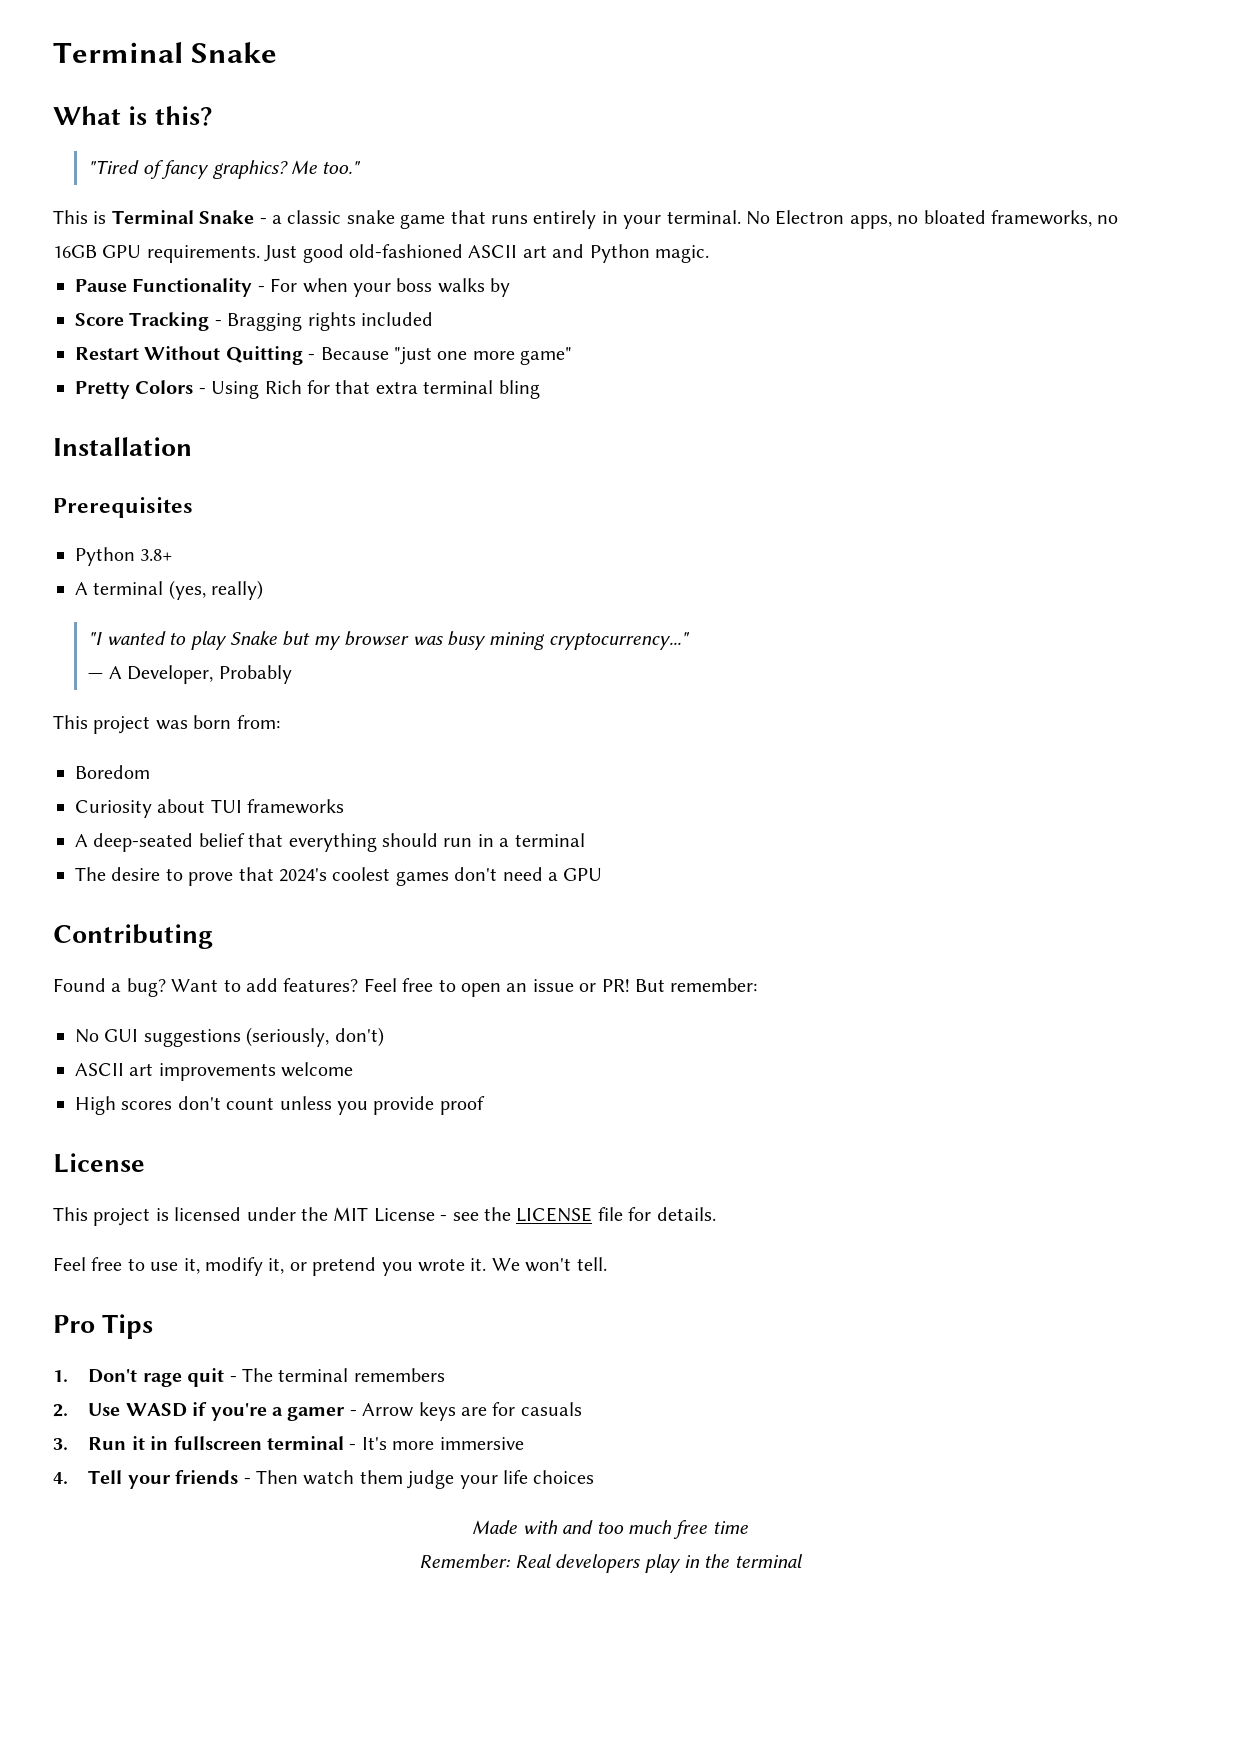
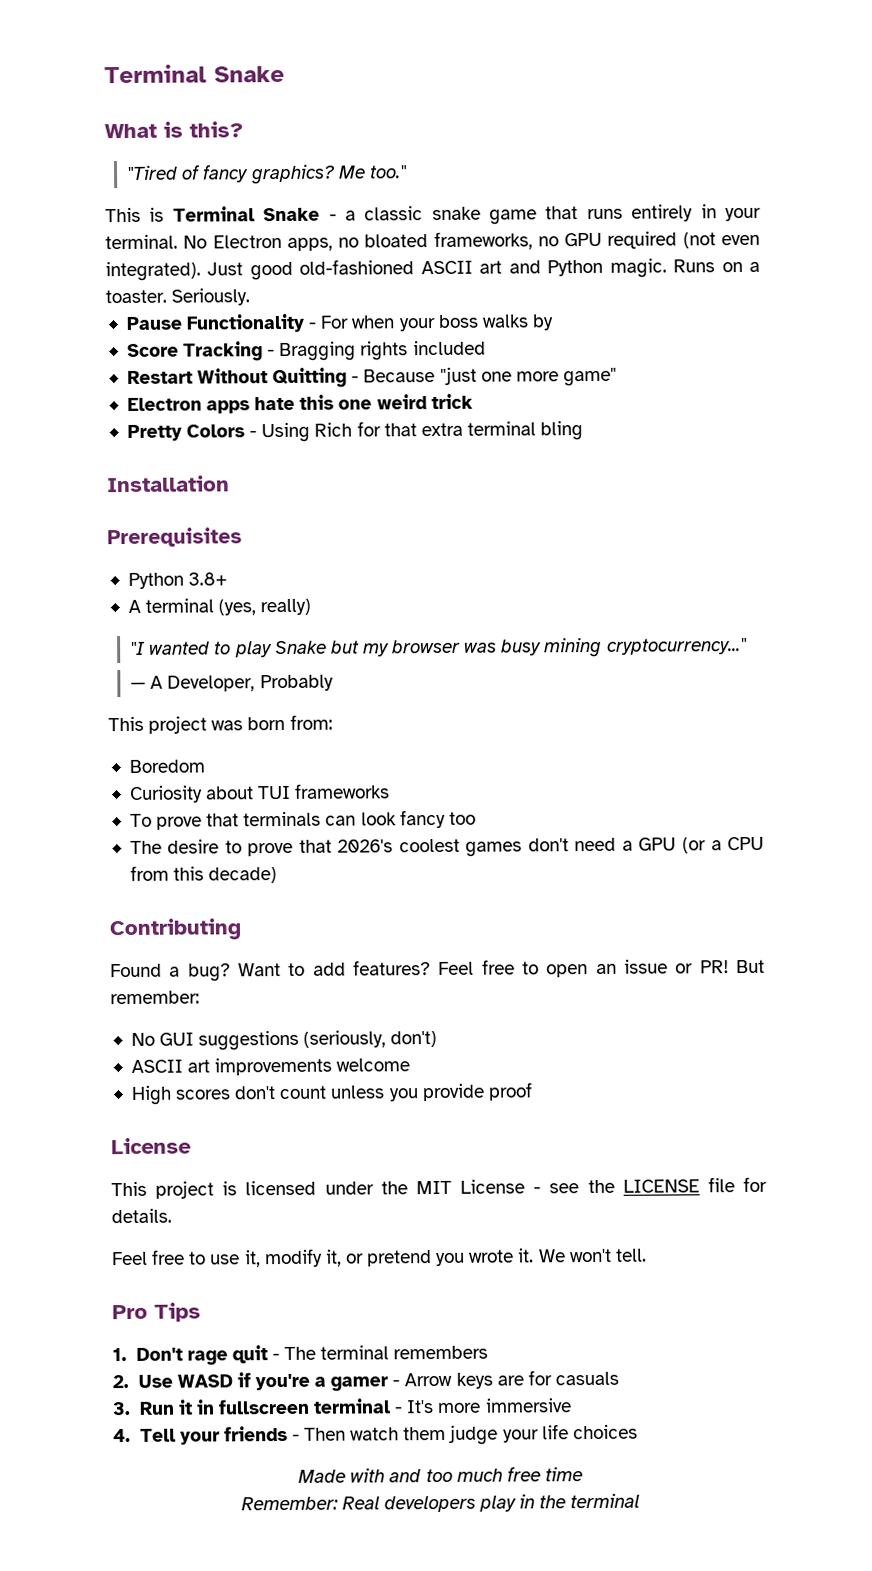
- No Electron apps, no bloated frameworks, no 16GB GPU requirements.
+ No Electron apps, no bloated frameworks, no GPU required (not even integrated).
+ Runs on a toaster. Seriously.
+ Electron apps hate this one weird trick
- A deep-seated belief that everything should run in a terminal
+ To prove that terminals can look fancy too
- The desire to prove that 2024's coolest games don't need a GPU
+ The desire to prove that 2026's coolest games don't need a GPU (or a CPU from this decade)

